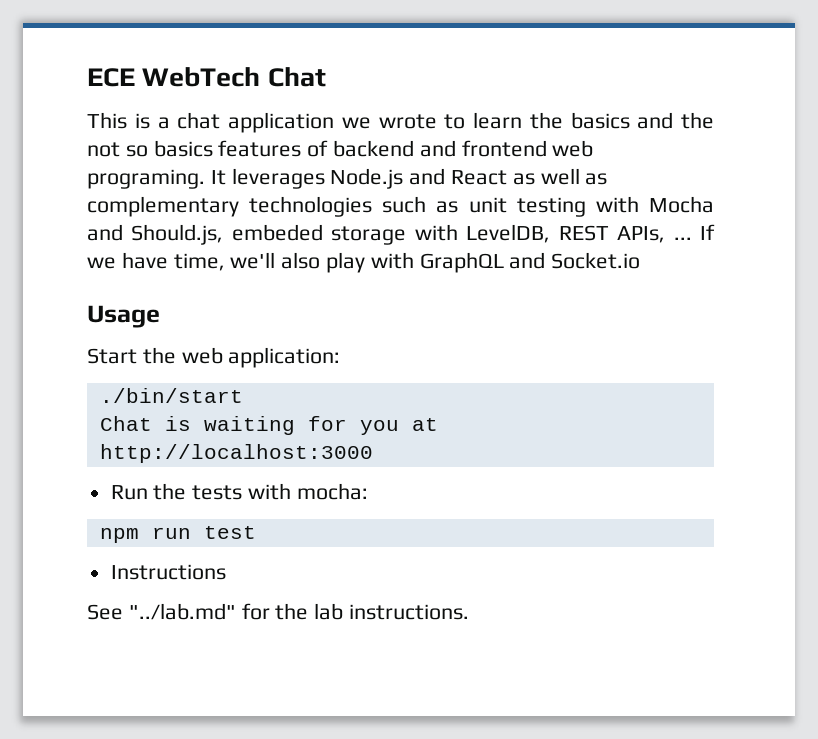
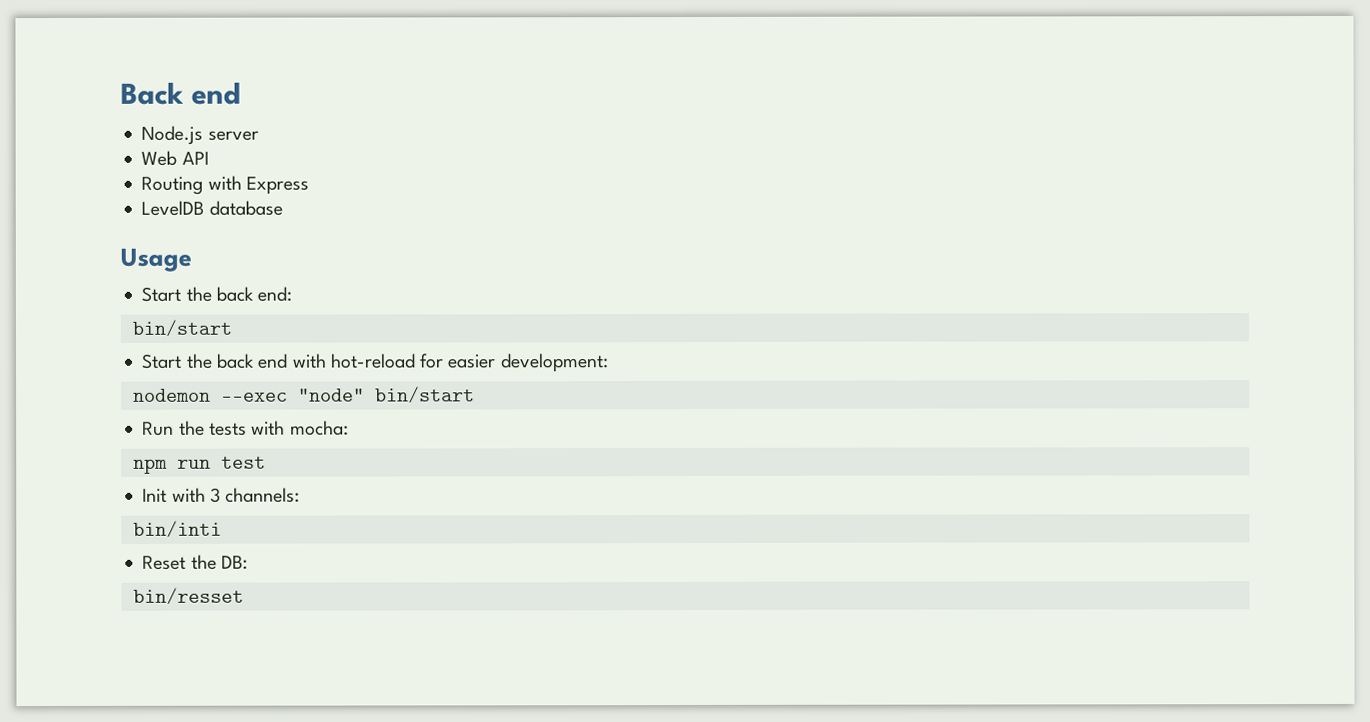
- ECE WebTech Chat
- This is a chat application we wrote to learn the basics and the not so basics features of backend and frontend web programing. It leverages Node.js and React as well as complementary technologies such as unit testing with Mocha and Should.js, embeded storage with LevelDB, REST APIs, ... If we have time, we'll also play with GraphQL and Socket.io
+ Back end
+ Node.js server
+ Web API
+ Routing with Express
+ LevelDB database
  Usage
- Start the web application:
- ./bin/start
- Chat is waiting for you at http://localhost:3000
+ Start the back end:
+ bin/start
+ Start the back end with hot-reload for easier development:
+ nodemon --exec "node" bin/start
- Instructions
- See "../lab.md" for the lab instructions.
+ Init with 3 channels:
+ bin/inti
+ Reset the DB:
+ bin/resset

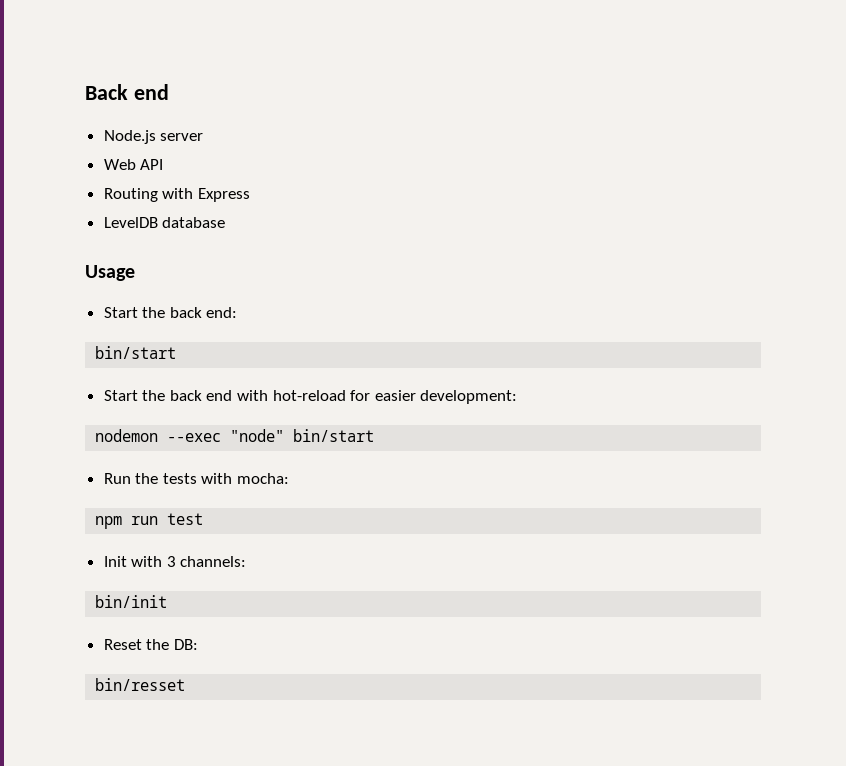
- bin/inti
+ bin/init

